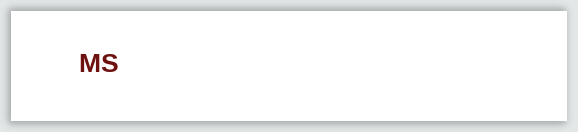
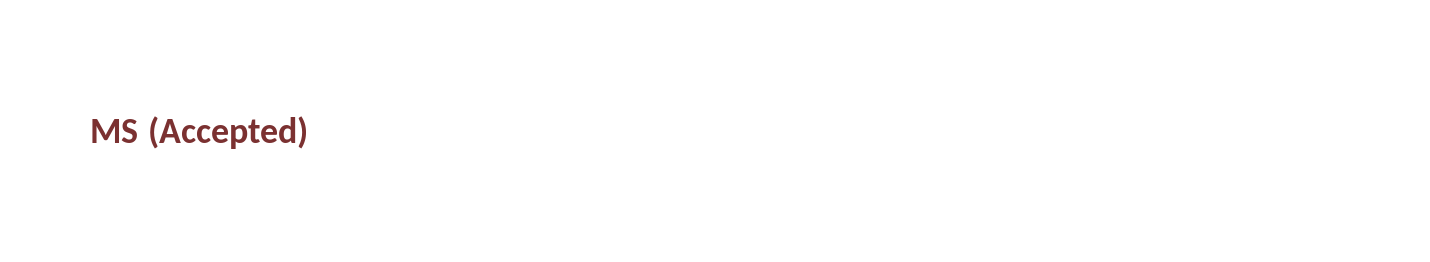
- MS
+ MS (Accepted)

